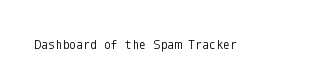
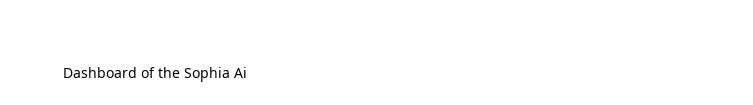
- Dashboard of the Spam Tracker
+ Dashboard of the Sophia Ai

